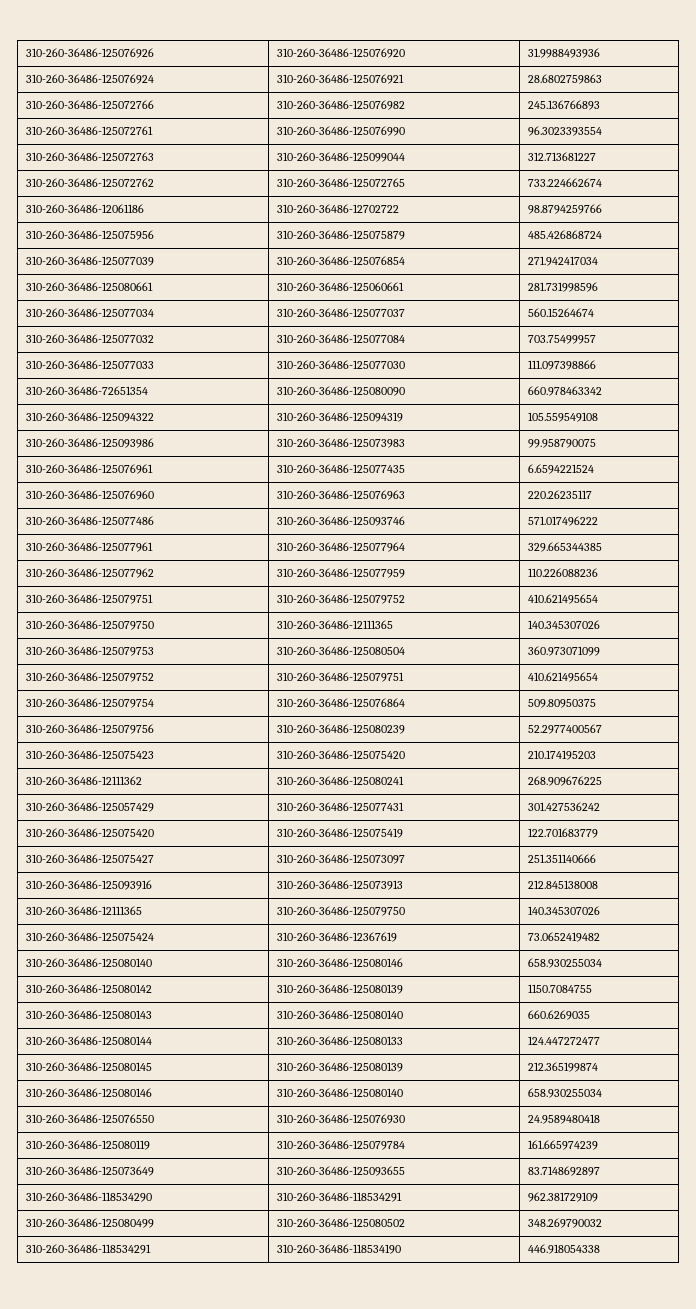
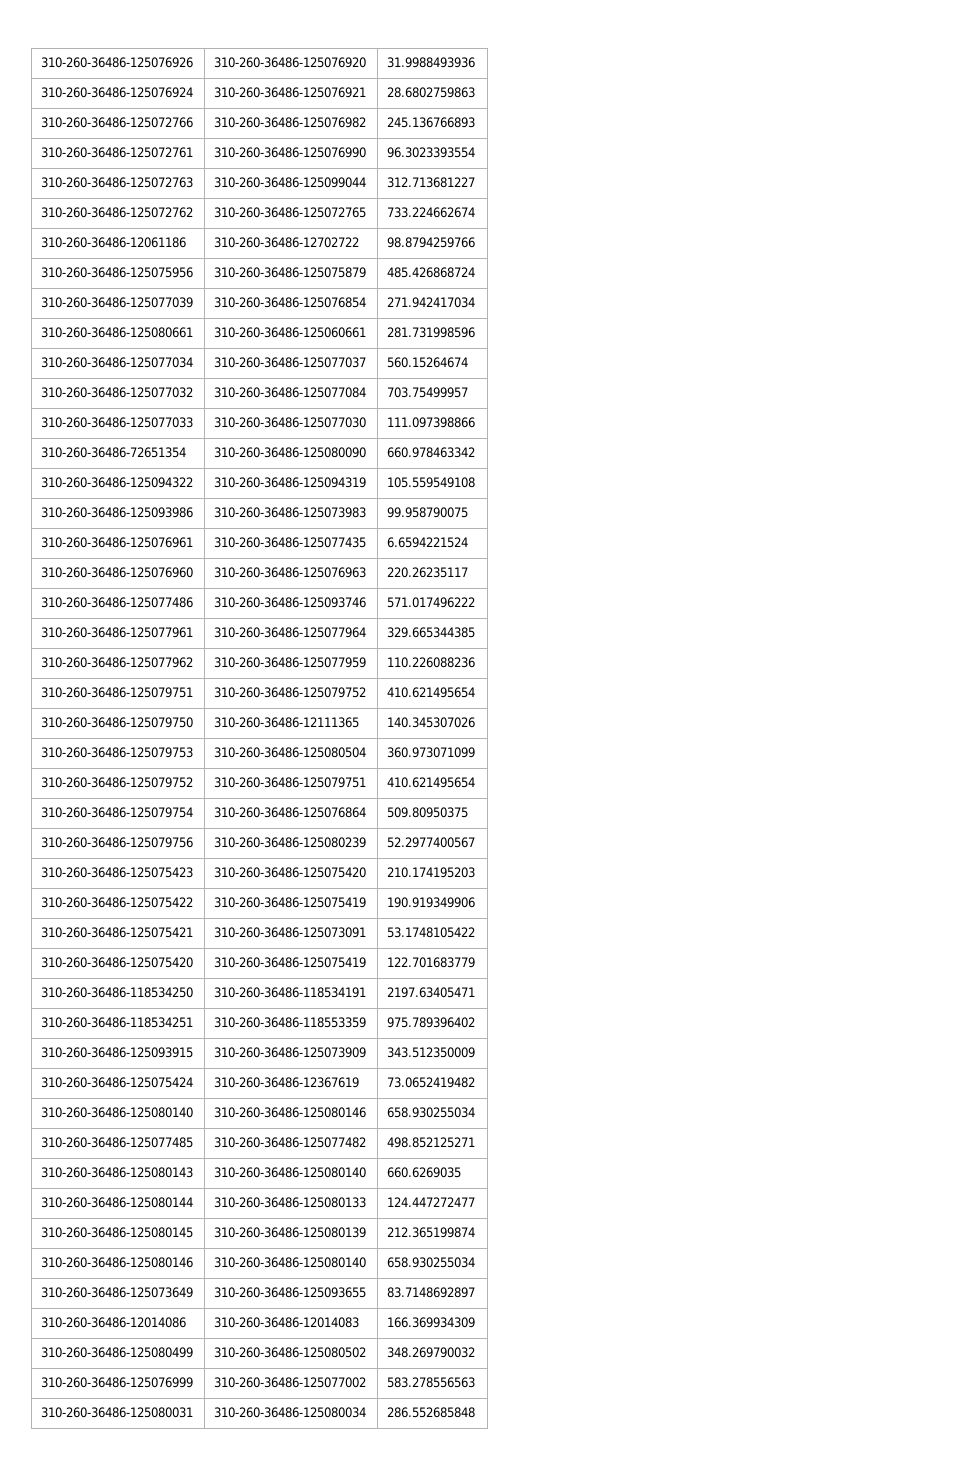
- 310-260-36486-12111362 | 310-260-36486-125080241 | 268.909676225
- 310-260-36486-125057429 | 310-260-36486-125077431 | 301.427536242
+ 310-260-36486-125075422 | 310-260-36486-125075419 | 190.919349906
+ 310-260-36486-125075421 | 310-260-36486-125073091 | 53.1748105422
  310-260-36486-125075420 | 310-260-36486-125075419 | 122.701683779
- 310-260-36486-125075427 | 310-260-36486-125073097 | 251.351140666
- 310-260-36486-125093916 | 310-260-36486-125073913 | 212.845138008
- 310-260-36486-12111365 | 310-260-36486-125079750 | 140.345307026
+ 310-260-36486-118534250 | 310-260-36486-118534191 | 2197.63405471
+ 310-260-36486-118534251 | 310-260-36486-118553359 | 975.789396402
+ 310-260-36486-125093915 | 310-260-36486-125073909 | 343.512350009
- 310-260-36486-125080142 | 310-260-36486-125080139 | 1150.7084755
+ 310-260-36486-125077485 | 310-260-36486-125077482 | 498.852125271
- 310-260-36486-125076550 | 310-260-36486-125076930 | 24.9589480418
- 310-260-36486-125080119 | 310-260-36486-125079784 | 161.665974239
- 310-260-36486-118534290 | 310-260-36486-118534291 | 962.381729109
+ 310-260-36486-12014086 | 310-260-36486-12014083 | 166.369934309
- 310-260-36486-118534291 | 310-260-36486-118534190 | 446.918054338
+ 310-260-36486-125076999 | 310-260-36486-125077002 | 583.278556563
+ 310-260-36486-125080031 | 310-260-36486-125080034 | 286.552685848

